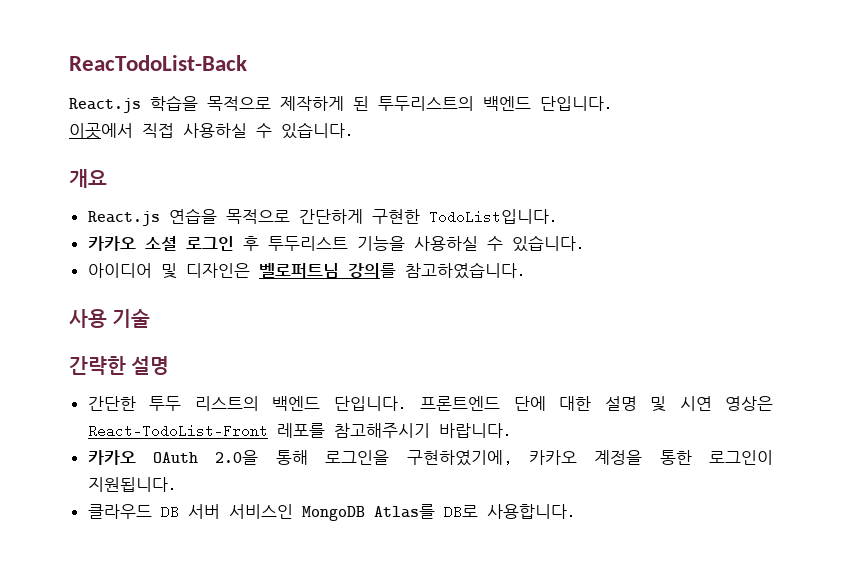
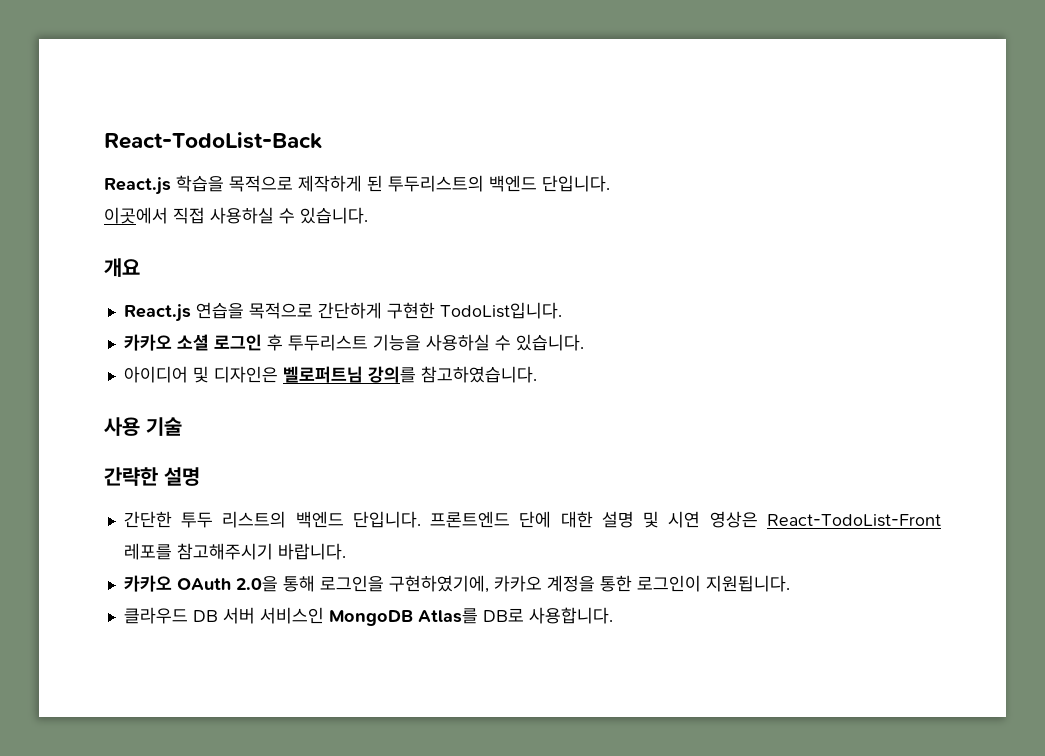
- ReacTodoList-Back
+ React-TodoList-Back

